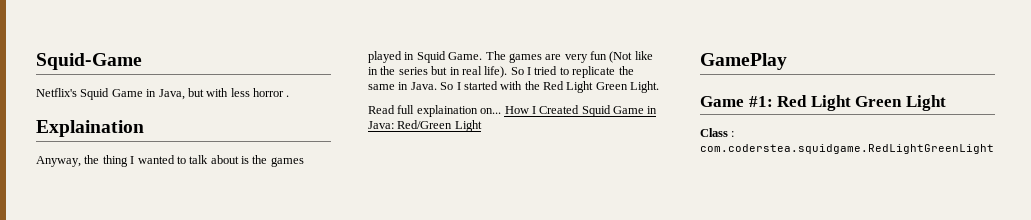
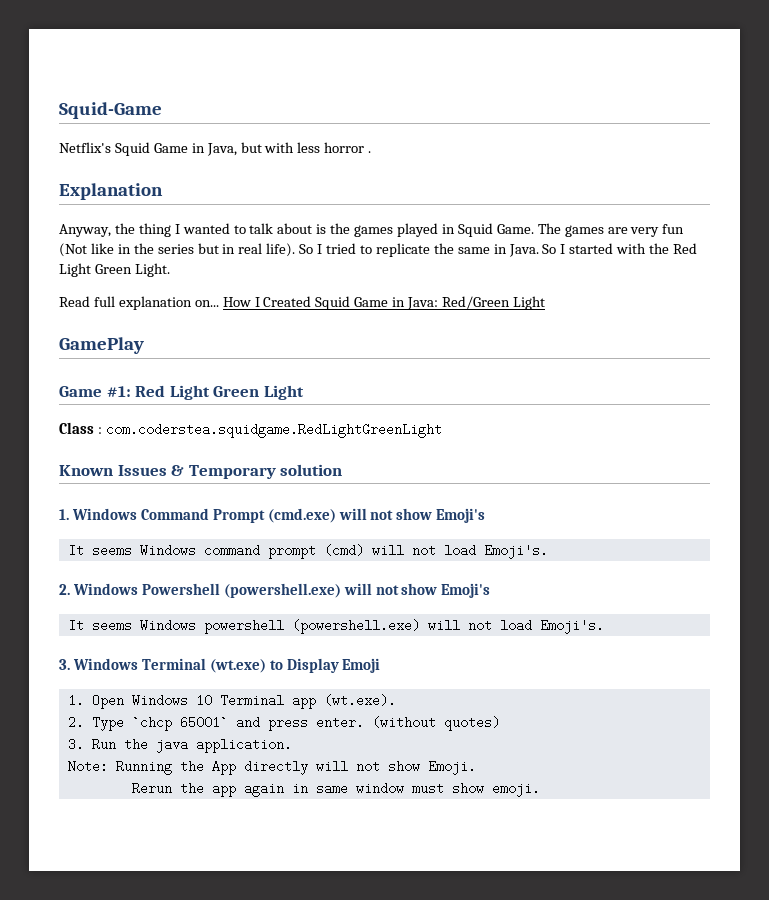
- Explaination
+ Explanation
- Read full explaination on...
+ Read full explanation on...
+ Known Issues & Temporary solution
+ 1. Windows Command Prompt (cmd.exe) will not show Emoji's
+ It seems Windows command prompt (cmd) will not load Emoji's.
+ 2. Windows Powershell (powershell.exe) will not show Emoji's
+ It seems Windows powershell (powershell.exe) will not load Emoji's.
+ 3. Windows Terminal (wt.exe) to Display Emoji
+ 1. Open Windows 10 Terminal app (wt.exe).
+ 2. Type `chcp 65001` and press enter. (without quotes)
+ 3. Run the java application.
+ Note: Running the App directly will not show Emoji.
+ Rerun the app again in same window must show emoji.

